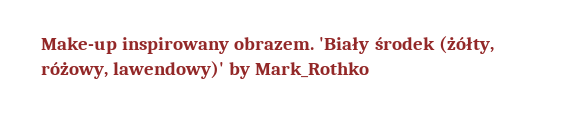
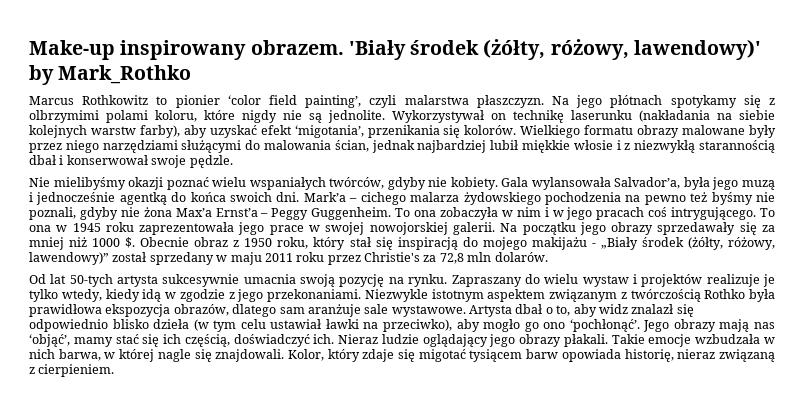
+ Marcus Rothkowitz to pionier ‘color field painting’, czyli malarstwa płaszczyzn. Na jego płótnach spotykamy się z olbrzymimi polami koloru, które nigdy nie są jednolite. Wykorzystywał on technikę laserunku (nakładania na siebie kolejnych warstw farby), aby uzyskać efekt ‘migotania’, przenikania się kolorów. Wielkiego formatu obrazy malowane były przez niego narzędziami służącymi do malowania ścian, jednak najbardziej lubił miękkie włosie i z niezwykłą starannością dbał i konserwował swoje pędzle.
+ Nie mielibyśmy okazji poznać wielu wspaniałych twórców, gdyby nie kobiety. Gala wylansowała Salvador’a, była jego muzą i jednocześnie agentką do końca swoich dni. Mark’a – cichego malarza żydowskiego pochodzenia na pewno też byśmy nie poznali, gdyby nie żona Max’a Ernst’a – Peggy Guggenheim. To ona zobaczyła w nim i w jego pracach coś intrygującego. To ona w 1945 roku zaprezentowała jego prace w swojej nowojorskiej galerii. Na początku jego obrazy sprzedawały się za mniej niż 1000 $. Obecnie obraz z 1950 roku, który stał się inspiracją do mojego makijażu - „Biały środek (żółty, różowy, lawendowy)” został sprzedany w maju 2011 roku przez Christie's za 72,8 mln dolarów.
+ Od lat 50-tych artysta sukcesywnie umacnia swoją pozycję na rynku. Zapraszany do wielu wystaw i projektów realizuje je tylko wtedy, kiedy idą w zgodzie z jego przekonaniami. Niezwykle istotnym aspektem związanym z twórczością Rothko była prawidłowa ekspozycja obrazów, dlatego sam aranżuje sale wystawowe. Artysta dbał o to, aby widz znalazł się odpowiednio blisko dzieła (w tym celu ustawiał ławki na przeciwko), aby mogło go ono ‘pochłonąć’. Jego obrazy mają nas ‘objąć’, mamy stać się ich częścią, doświadczyć ich. Nieraz ludzie oglądający jego obrazy płakali. Takie emocje wzbudzała w nich barwa, w której nagle się znajdowali. Kolor, który zdaje się migotać tysiącem barw opowiada historię, nieraz związaną z cierpieniem.

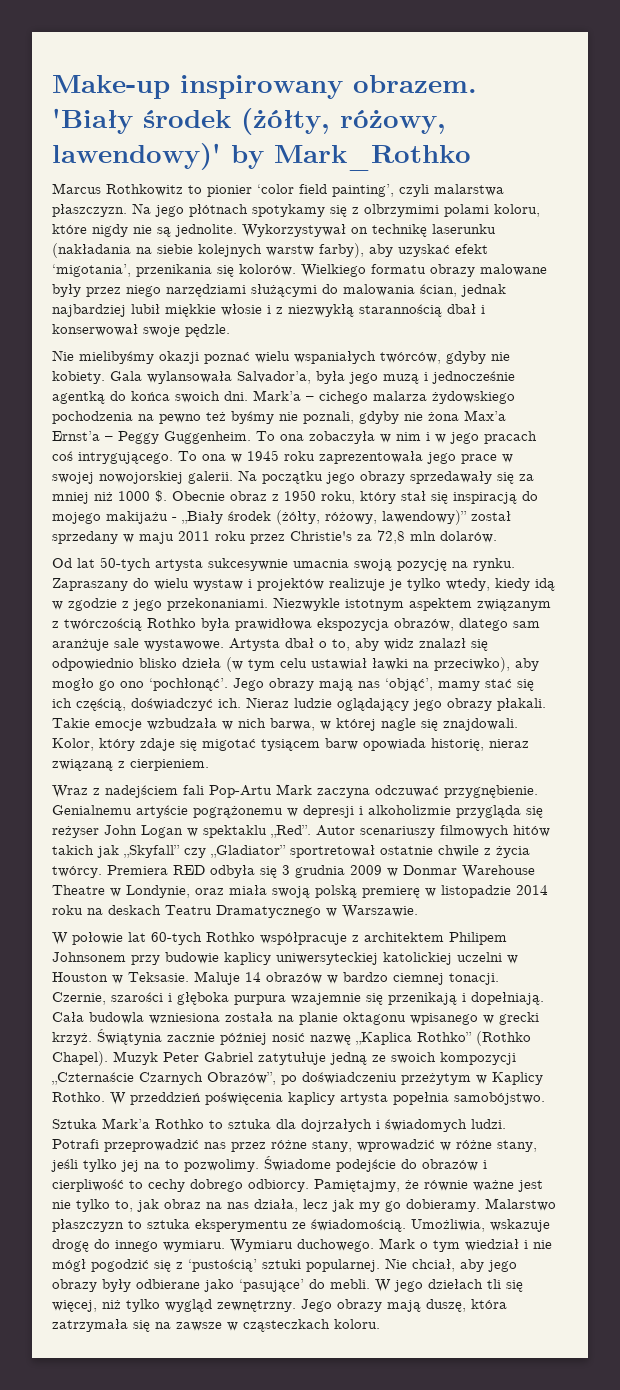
+ Wraz z nadejściem fali Pop-Artu Mark zaczyna odczuwać przygnębienie. Genialnemu artyście pogrążonemu w depresji i alkoholizmie przygląda się reżyser John Logan w spektaklu „Red”. Autor scenariuszy filmowych hitów takich jak „Skyfall” czy „Gladiator” sportretował ostatnie chwile z życia twórcy. Premiera RED odbyła się 3 grudnia 2009 w Donmar Warehouse Theatre w Londynie, oraz miała swoją polską premierę w listopadzie 2014 roku na deskach Teatru Dramatycznego w Warszawie.
+ W połowie lat 60-tych Rothko współpracuje z architektem Philipem Johnsonem przy budowie kaplicy uniwersyteckiej katolickiej uczelni w Houston w Teksasie. Maluje 14 obrazów w bardzo ciemnej tonacji. Czernie, szarości i głęboka purpura wzajemnie się przenikają i dopełniają. Cała budowla wzniesiona została na planie oktagonu wpisanego w grecki krzyż. Świątynia zacznie później nosić nazwę „Kaplica Rothko” (Rothko Chapel). Muzyk Peter Gabriel zatytułuje jedną ze swoich kompozycji „Czternaście Czarnych Obrazów”, po doświadczeniu przeżytym w Kaplicy Rothko. W przeddzień poświęcenia kaplicy artysta popełnia samobójstwo.
+ Sztuka Mark’a Rothko to sztuka dla dojrzałych i świadomych ludzi. Potrafi przeprowadzić nas przez różne stany, wprowadzić w różne stany, jeśli tylko jej na to pozwolimy. Świadome podejście do obrazów i cierpliwość to cechy dobrego odbiorcy. Pamiętajmy, że równie ważne jest nie tylko to, jak obraz na nas działa, lecz jak my go dobieramy. Malarstwo płaszczyzn to sztuka eksperymentu ze świadomością. Umożliwia, wskazuje drogę do innego wymiaru. Wymiaru duchowego. Mark o tym wiedział i nie mógł pogodzić się z ‘pustością’ sztuki popularnej. Nie chciał, aby jego obrazy były odbierane jako ‘pasujące’ do mebli. W jego dziełach tli się więcej, niż tylko wygląd zewnętrzny. Jego obrazy mają duszę, która zatrzymała się na zawsze w cząsteczkach koloru.

